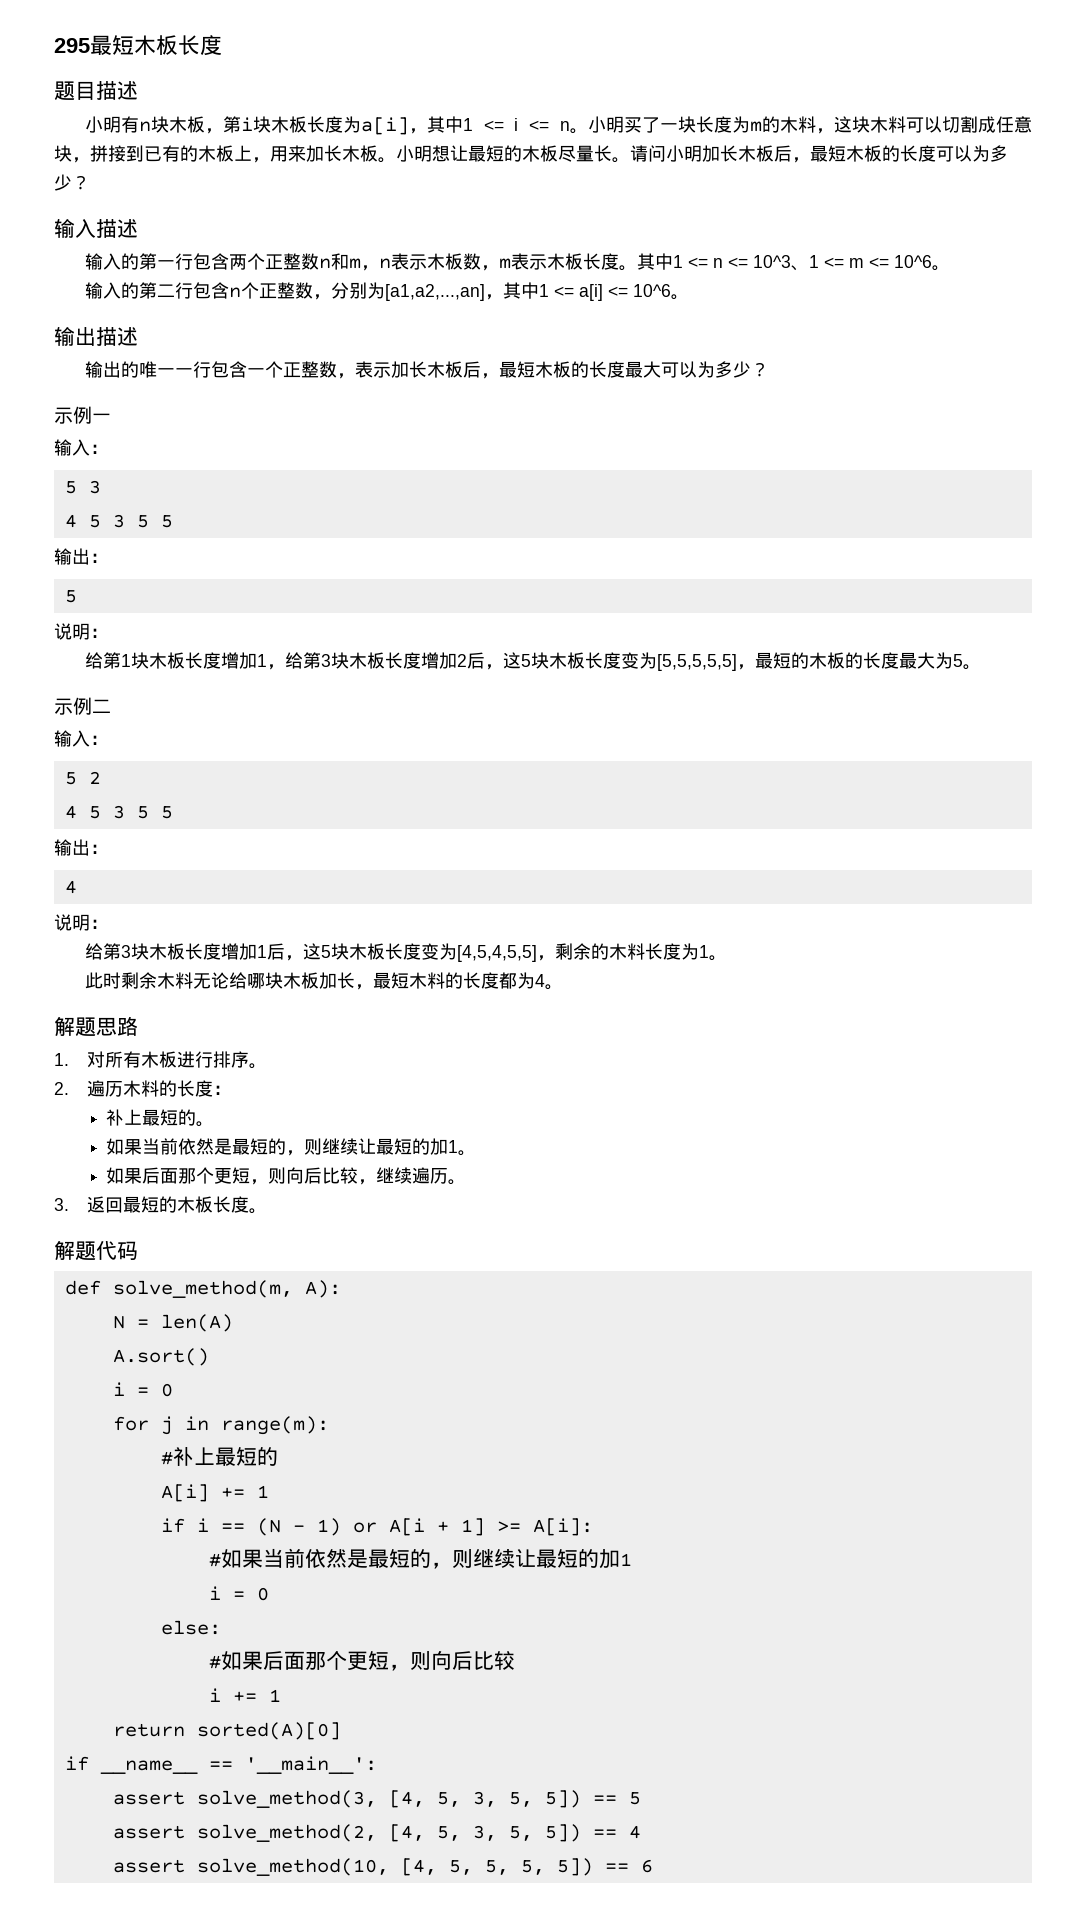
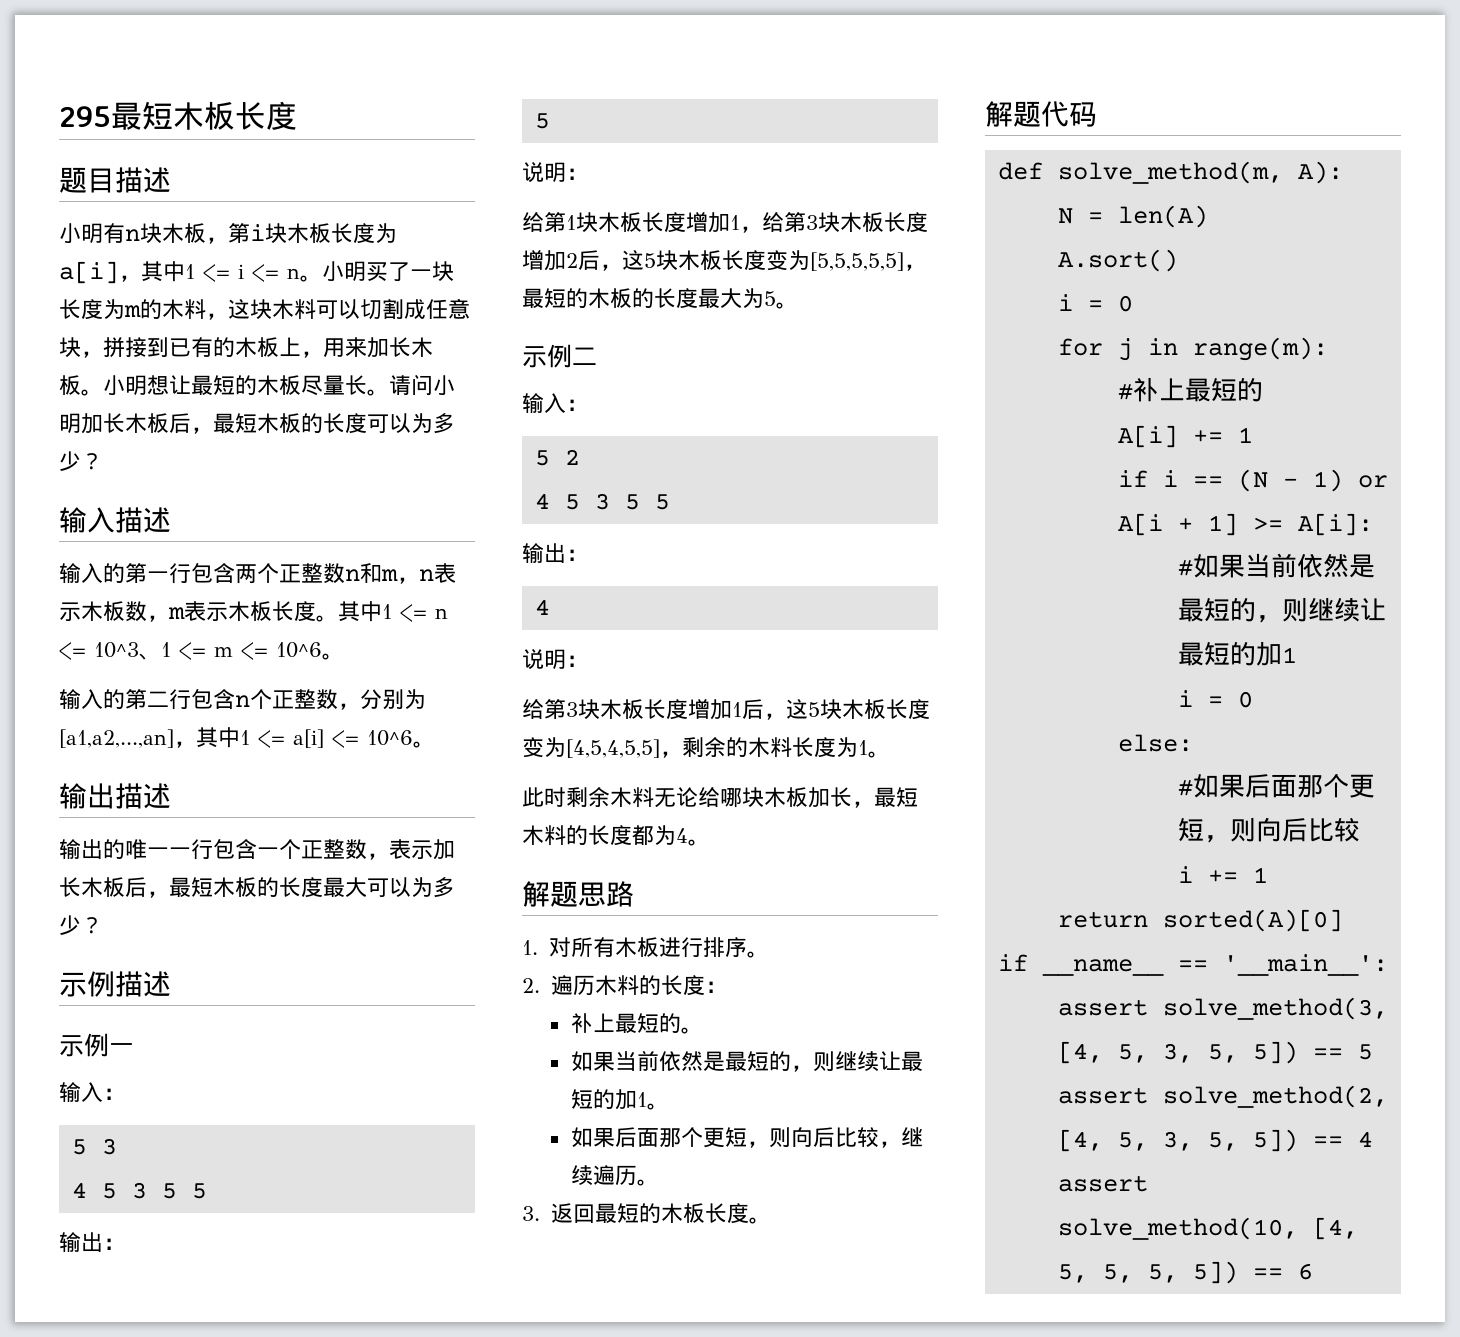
+ 示例描述

